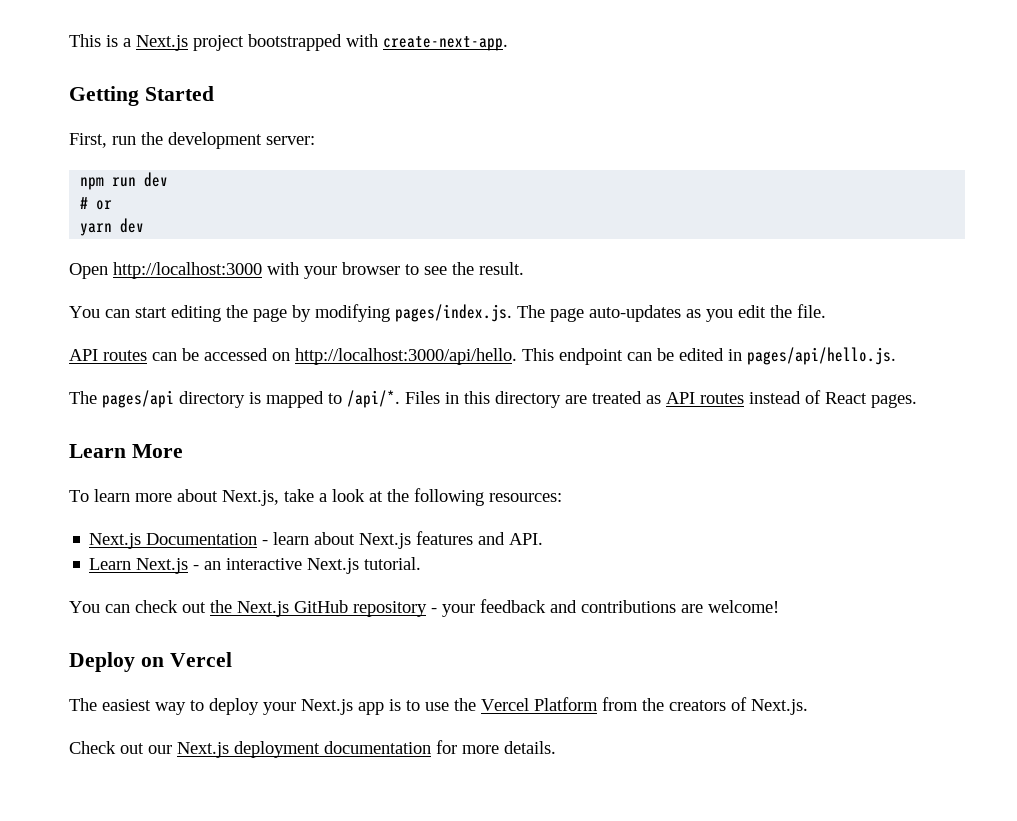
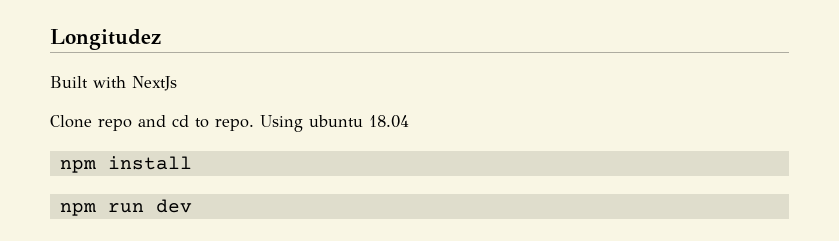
- This is a Next.js project bootstrapped with create-next-app.
- Getting Started
- First, run the development server:
+ Longitudez
+ Built with NextJs
+ Clone repo and cd to repo. Using ubuntu 18.04
+ npm install
  npm run dev
- # or
- yarn dev
- Open http://localhost:3000 with your browser to see the result.
- You can start editing the page by modifying pages/index.js. The page auto-updates as you edit the file.
- API routes can be accessed on http://localhost:3000/api/hello. This endpoint can be edited in pages/api/hello.js.
- The pages/api directory is mapped to /api/*. Files in this directory are treated as API routes instead of React pages.
- Learn More
- To learn more about Next.js, take a look at the following resources:
- Next.js Documentation - learn about Next.js features and API.
- Learn Next.js - an interactive Next.js tutorial.
- You can check out the Next.js GitHub repository - your feedback and contributions are welcome!
- Deploy on Vercel
- The easiest way to deploy your Next.js app is to use the Vercel Platform from the creators of Next.js.
- Check out our Next.js deployment documentation for more details.

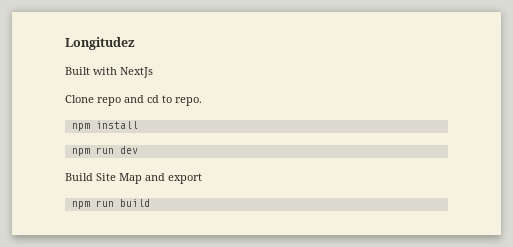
- Using ubuntu 18.04
+ Build Site Map and export
+ npm run build

